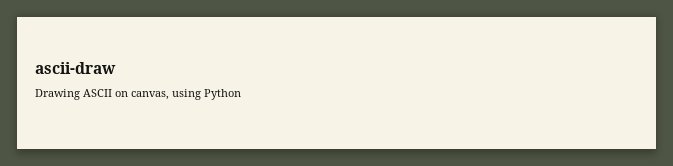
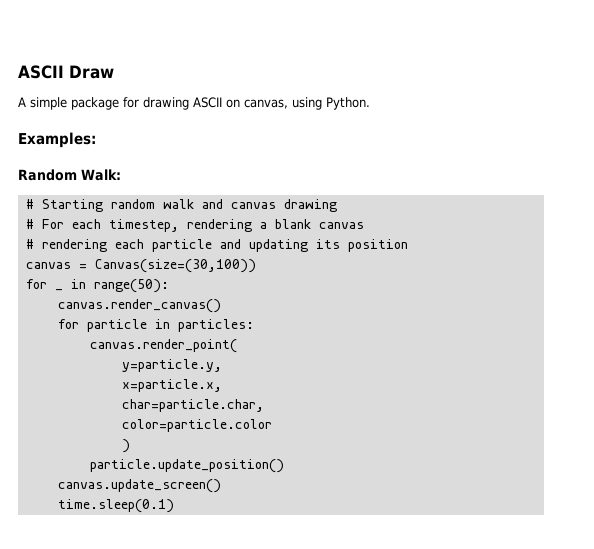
- ascii-draw
- Drawing ASCII on canvas, using Python
+ ASCII Draw
+ A simple package for drawing ASCII on canvas, using Python.
+ Examples:
+ Random Walk:
+ # Starting random walk and canvas drawing
+ # For each timestep, rendering a blank canvas
+ # rendering each particle and updating its position
+ canvas = Canvas(size=(30,100))
+ for _ in range(50):
+ canvas.render_canvas()
+ for particle in particles:
+ canvas.render_point(
+ y=particle.y,
+ x=particle.x,
+ char=particle.char,
+ color=particle.color
+ )
+ particle.update_position()
+ canvas.update_screen()
+ time.sleep(0.1)

